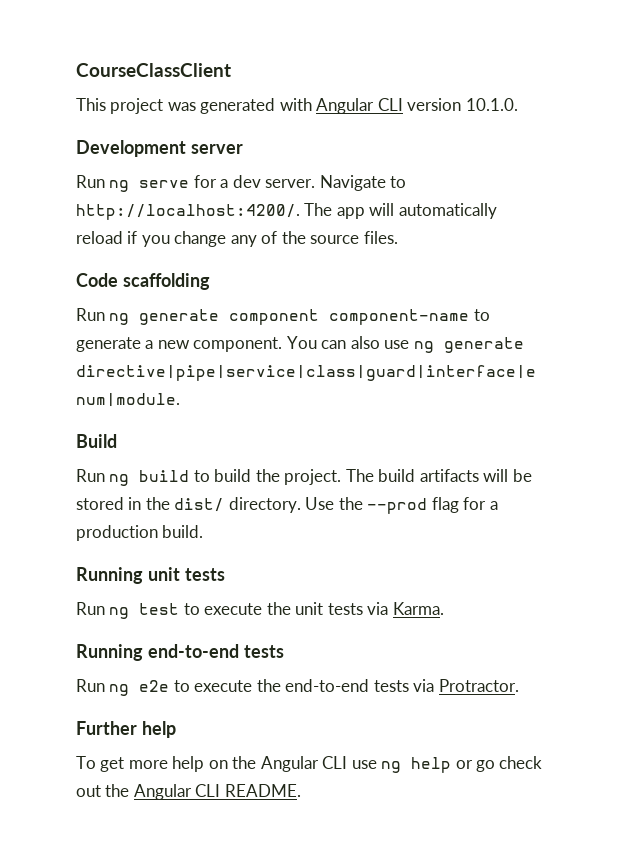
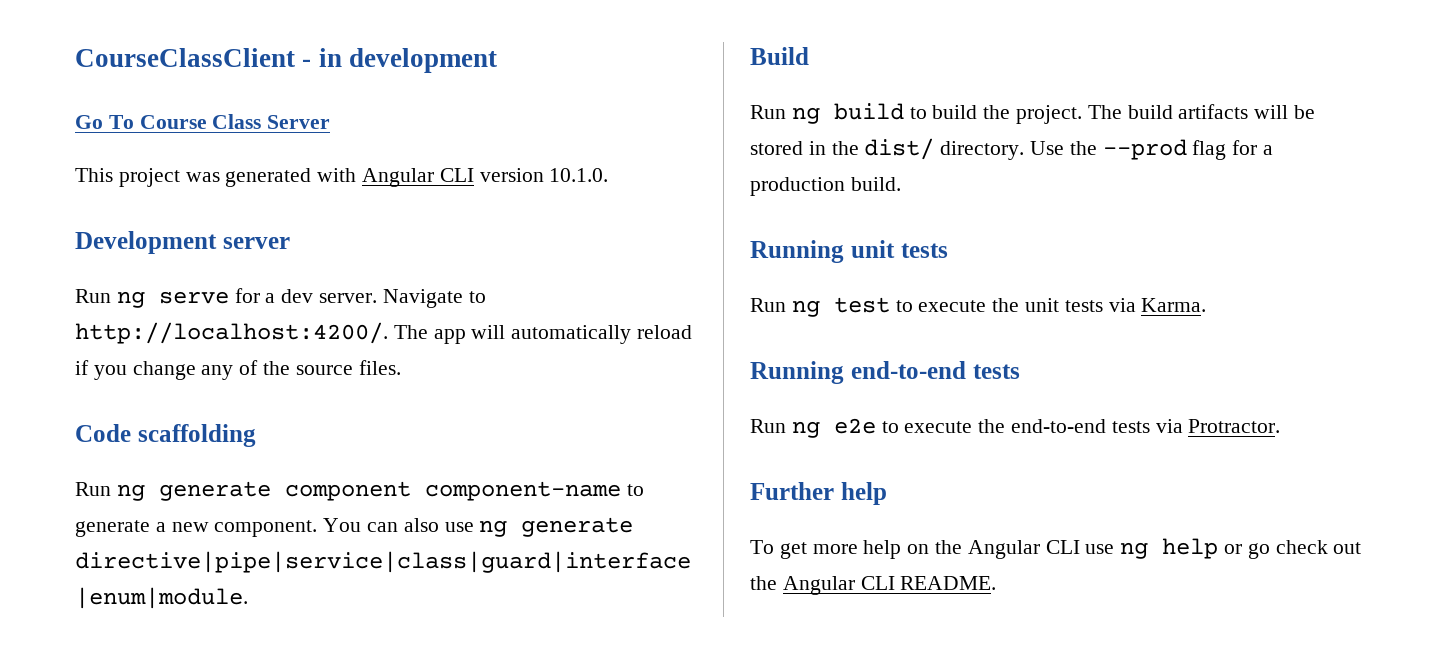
- CourseClassClient
+ CourseClassClient - in development
+ Go To Course Class Server

